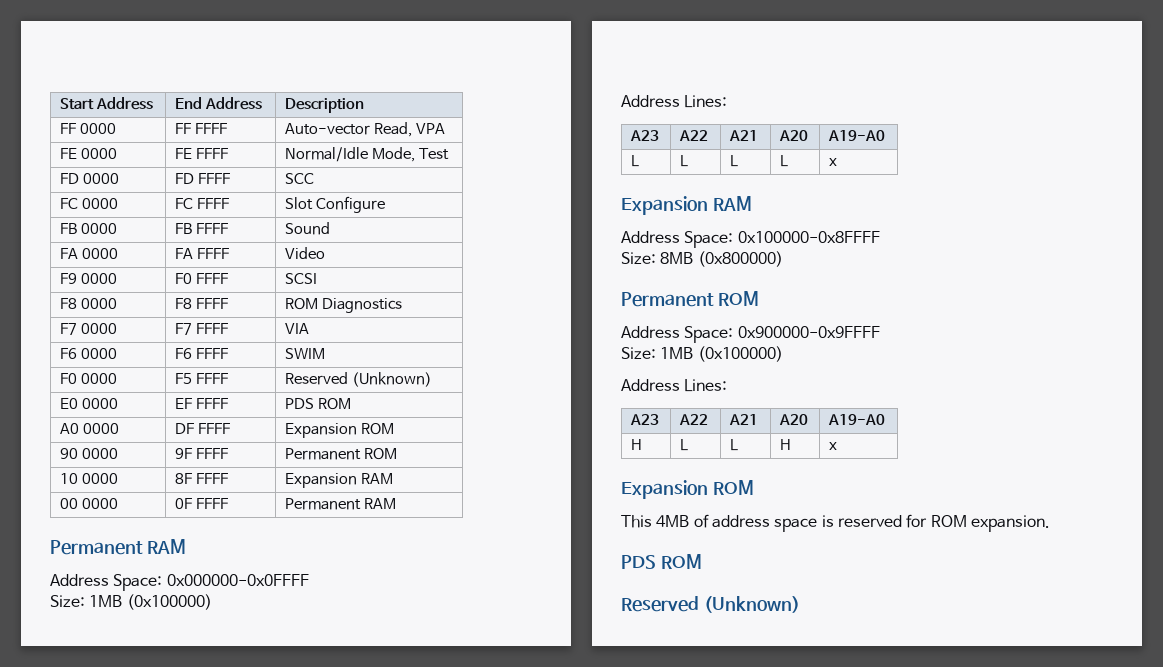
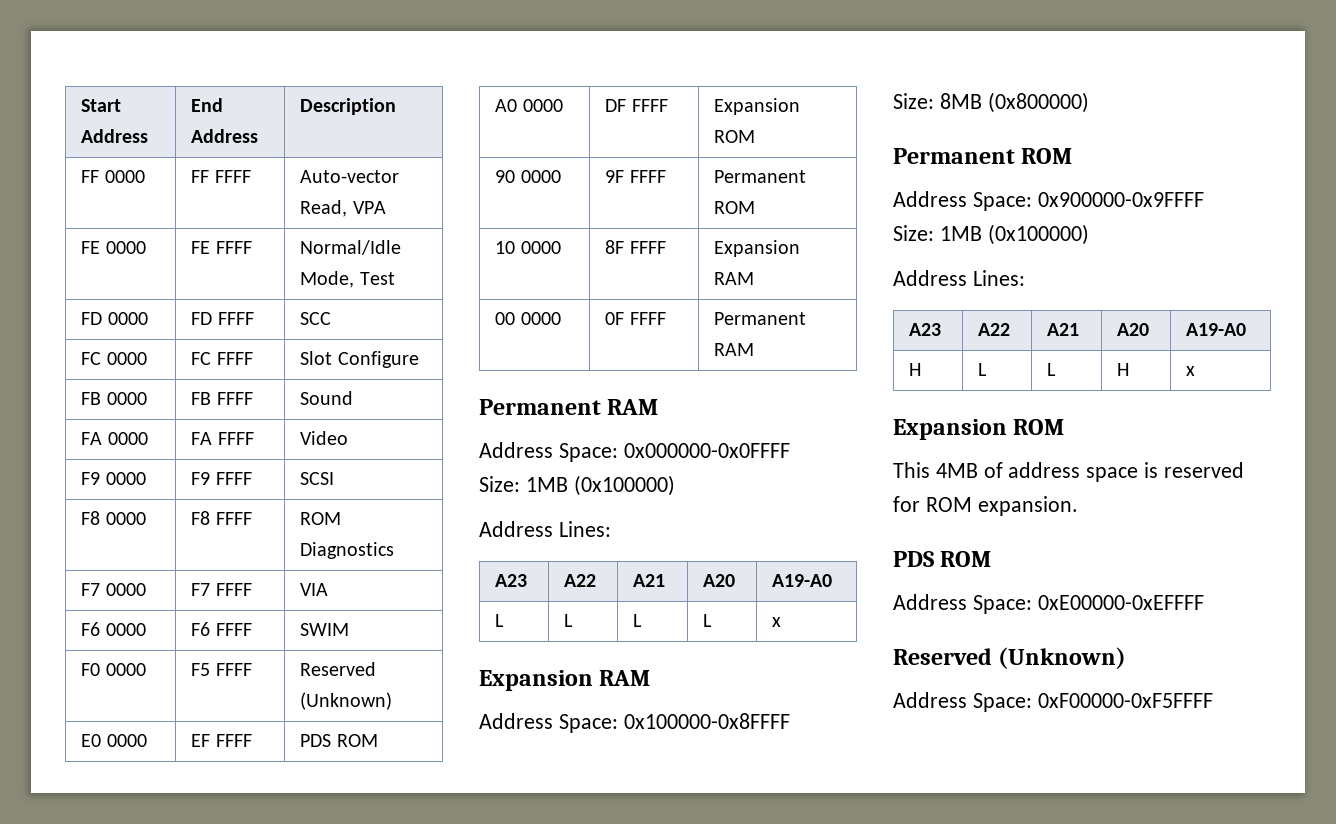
- F9 0000 | F0 FFFF | SCSI
+ F9 0000 | F9 FFFF | SCSI
  This 4MB of address space is reserved for ROM expansion.
  PDS ROM
+ Address Space: 0xE00000-0xEFFFF
  Reserved (Unknown)
+ Address Space: 0xF00000-0xF5FFFF

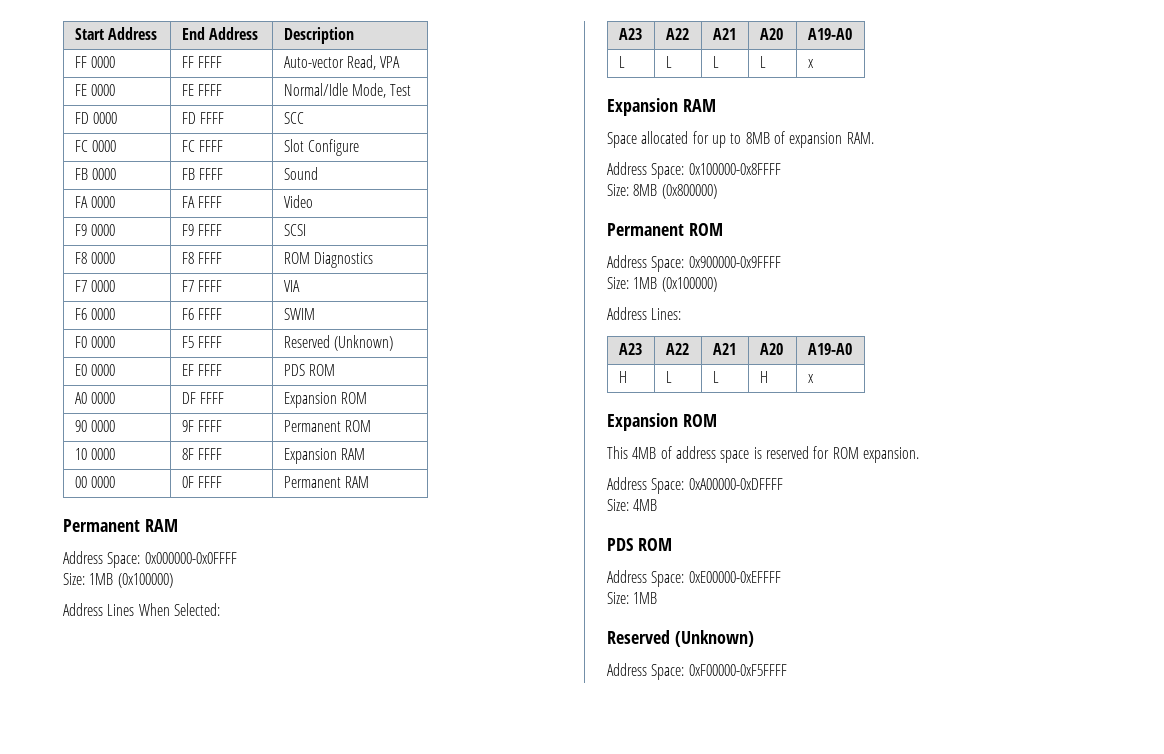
  Address Space: 0x000000-0x0FFFF
  Size: 1MB (0x100000)
- Address Lines:
+ Address Lines When Selected:
+ Space allocated for up to 8MB of expansion RAM.
+ Address Space: 0xA00000-0xDFFFF
+ Size: 4MB
  Address Space: 0xE00000-0xEFFFF
+ Size: 1MB

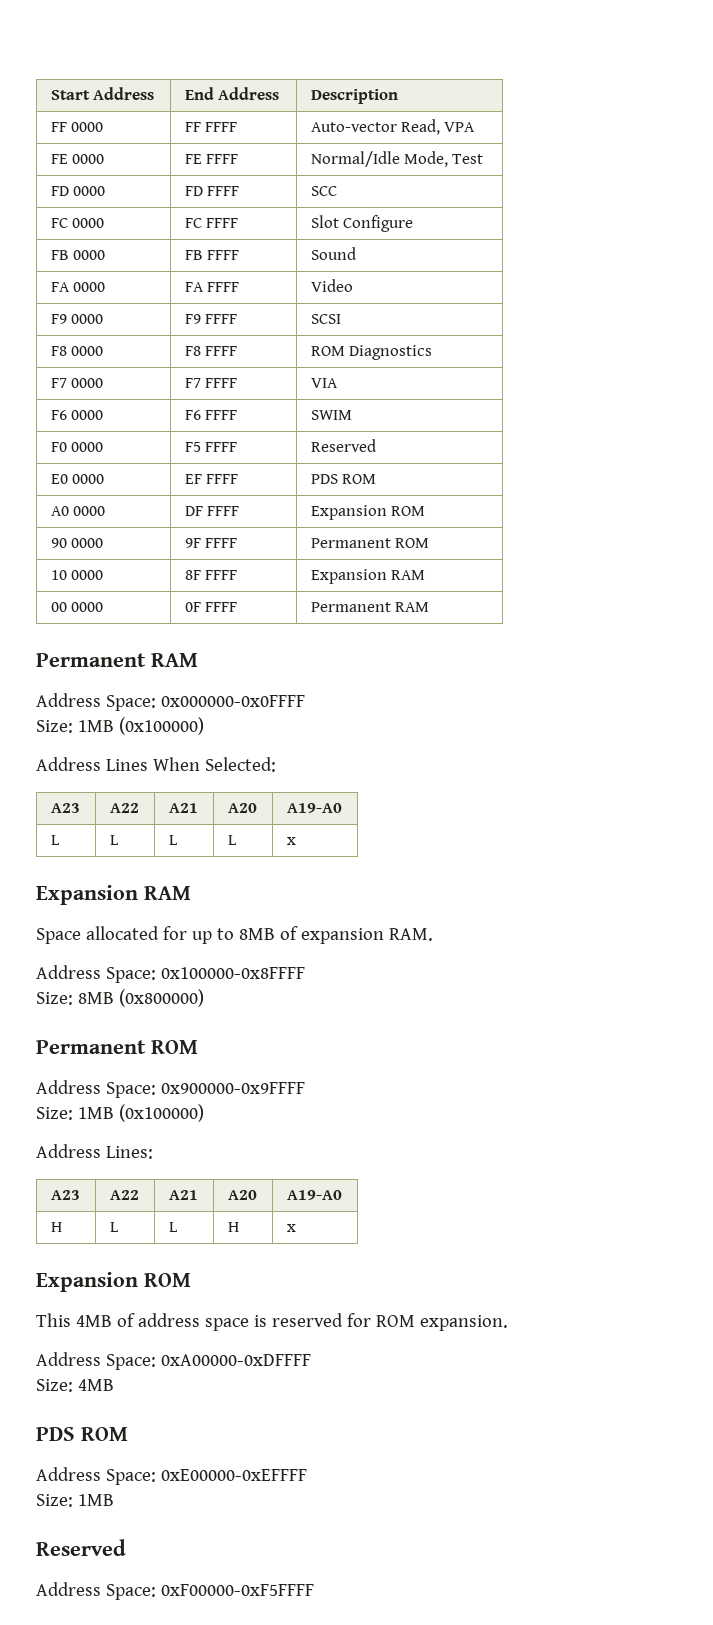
- F0 0000 | F5 FFFF | Reserved (Unknown)
+ F0 0000 | F5 FFFF | Reserved
  Address Space: 0xE00000-0xEFFFF
  Size: 1MB
- Reserved (Unknown)
+ Reserved

